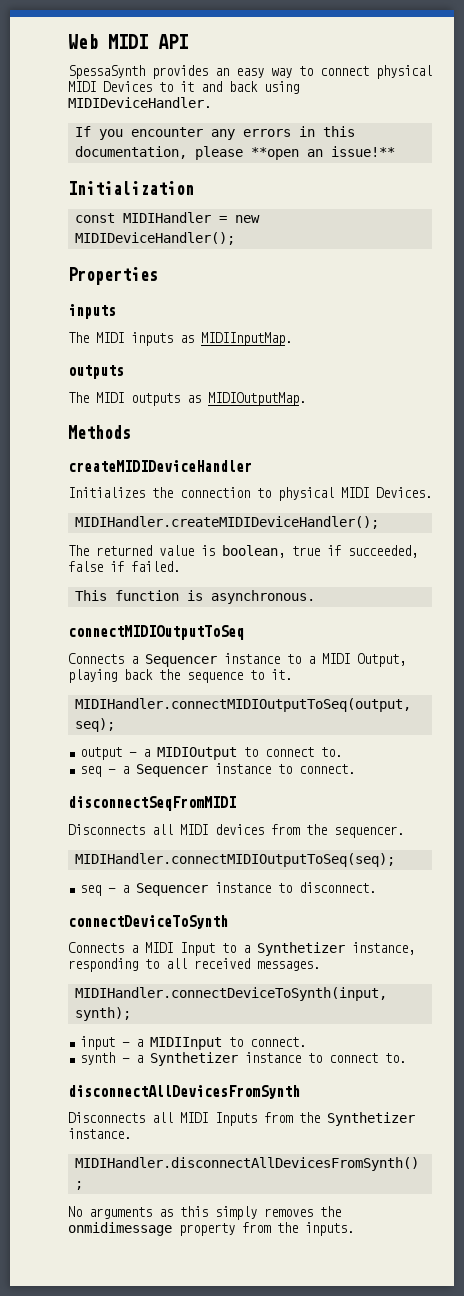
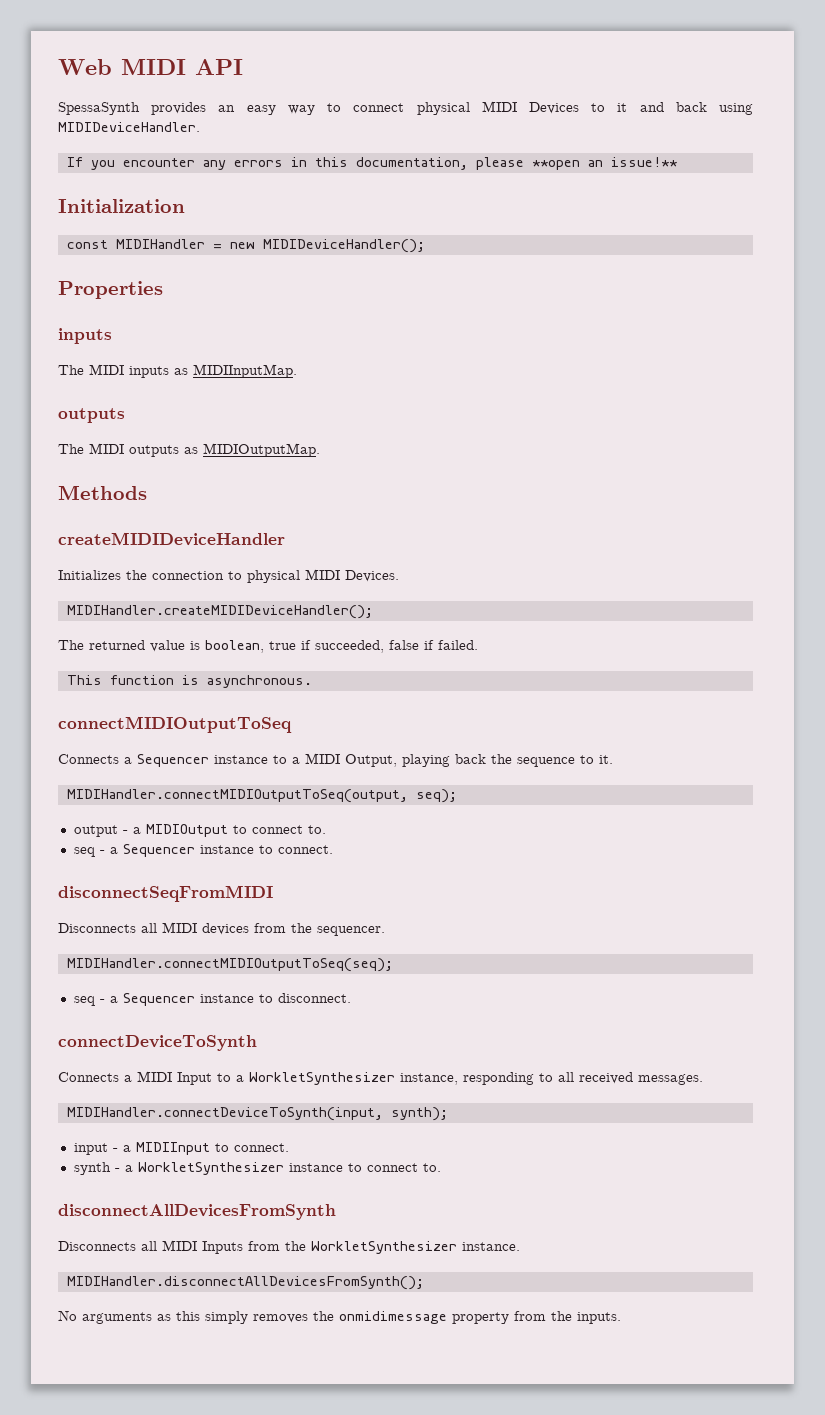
- Connects a MIDI Input to a Synthetizer instance, responding to all received messages.
+ Connects a MIDI Input to a WorkletSynthesizer instance, responding to all received messages.
- synth - a Synthetizer instance to connect to.
+ synth - a WorkletSynthesizer instance to connect to.
- Disconnects all MIDI Inputs from the Synthetizer instance.
+ Disconnects all MIDI Inputs from the WorkletSynthesizer instance.

